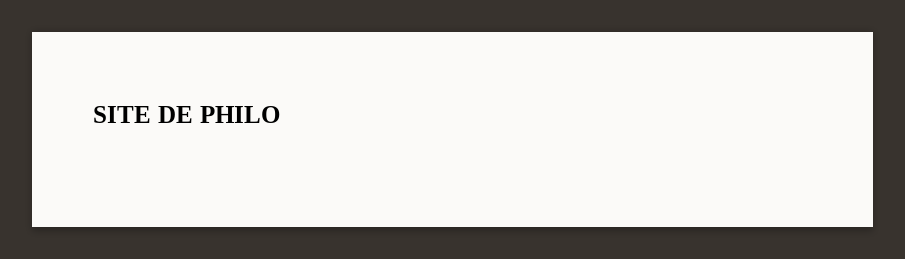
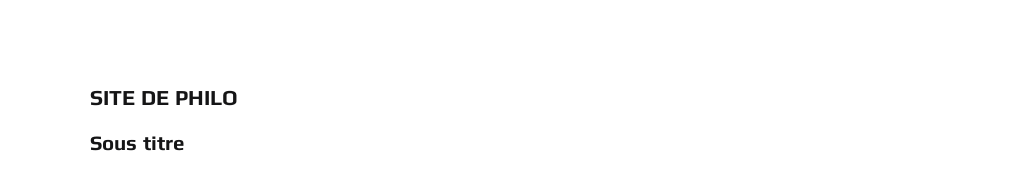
+ Sous titre

